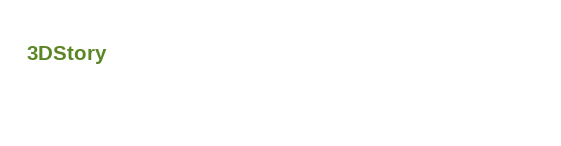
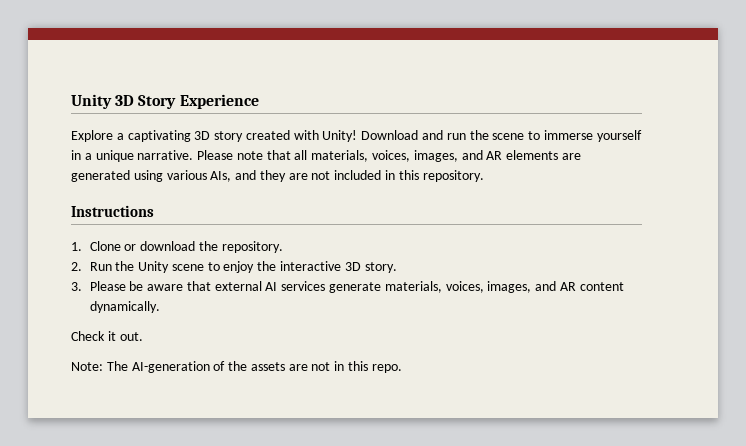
- 3DStory
+ Unity 3D Story Experience
+ Explore a captivating 3D story created with Unity! Download and run the scene to immerse yourself in a unique narrative. Please note that all materials, voices, images, and AR elements are generated using various AIs, and they are not included in this repository.
+ Instructions
+ 1. Clone or download the repository.
+ 2. Run the Unity scene to enjoy the interactive 3D story.
+ 3. Please be aware that external AI services generate materials, voices, images, and AR content dynamically.
+ Check it out.
+ Note: The AI-generation of the assets are not in this repo.

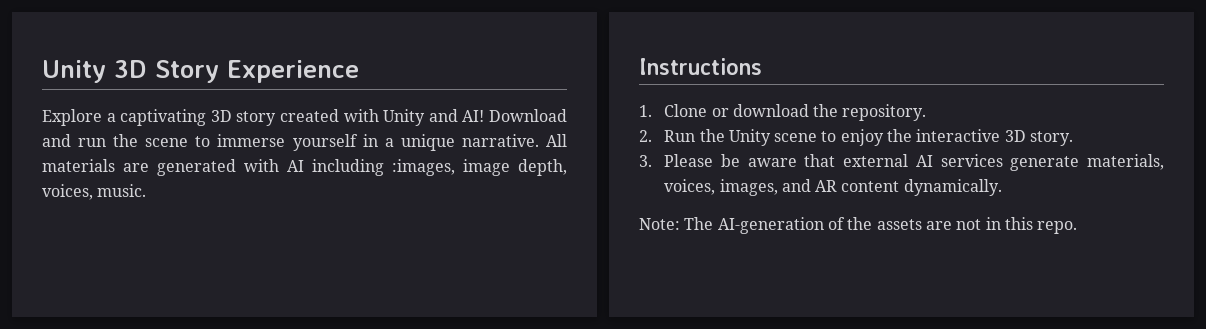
- Explore a captivating 3D story created with Unity!
+ Explore a captivating 3D story created with Unity and AI!
- Please note that all materials, voices, images, and AR elements are generated using various AIs, and they are not included in this repository.
+ All materials are generated with AI including :images, image depth, voices, music.
- Check it out.

